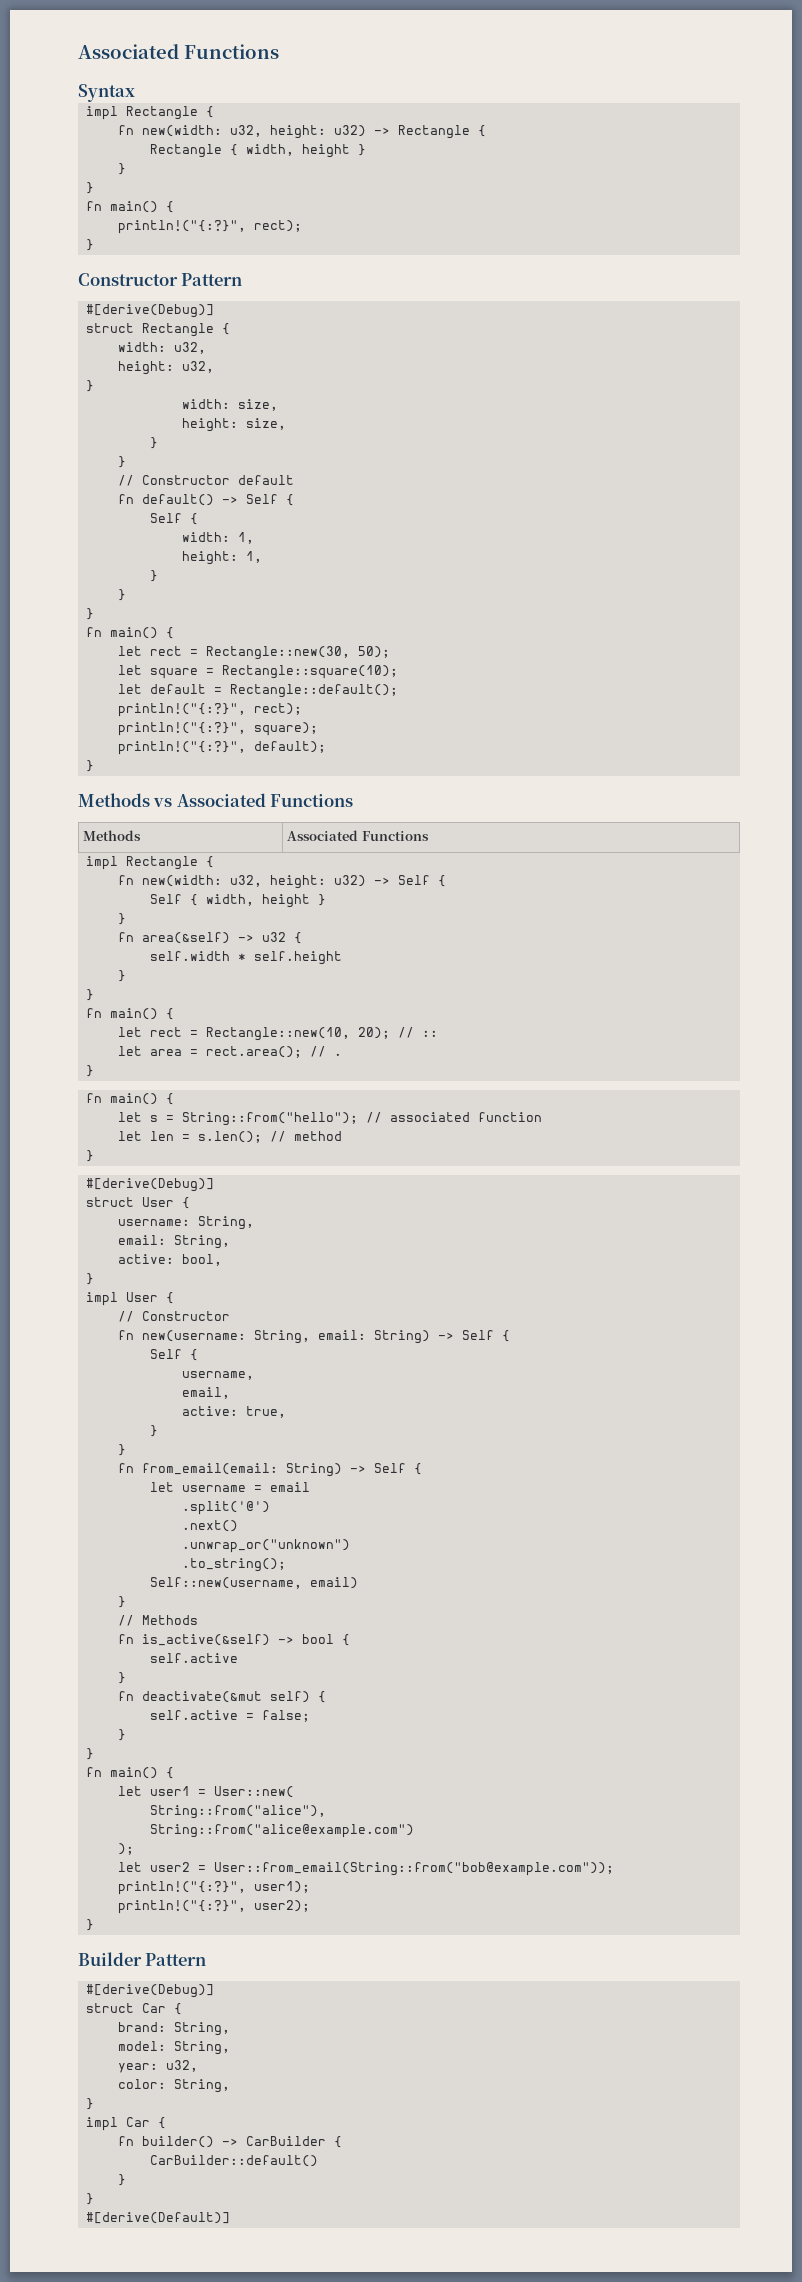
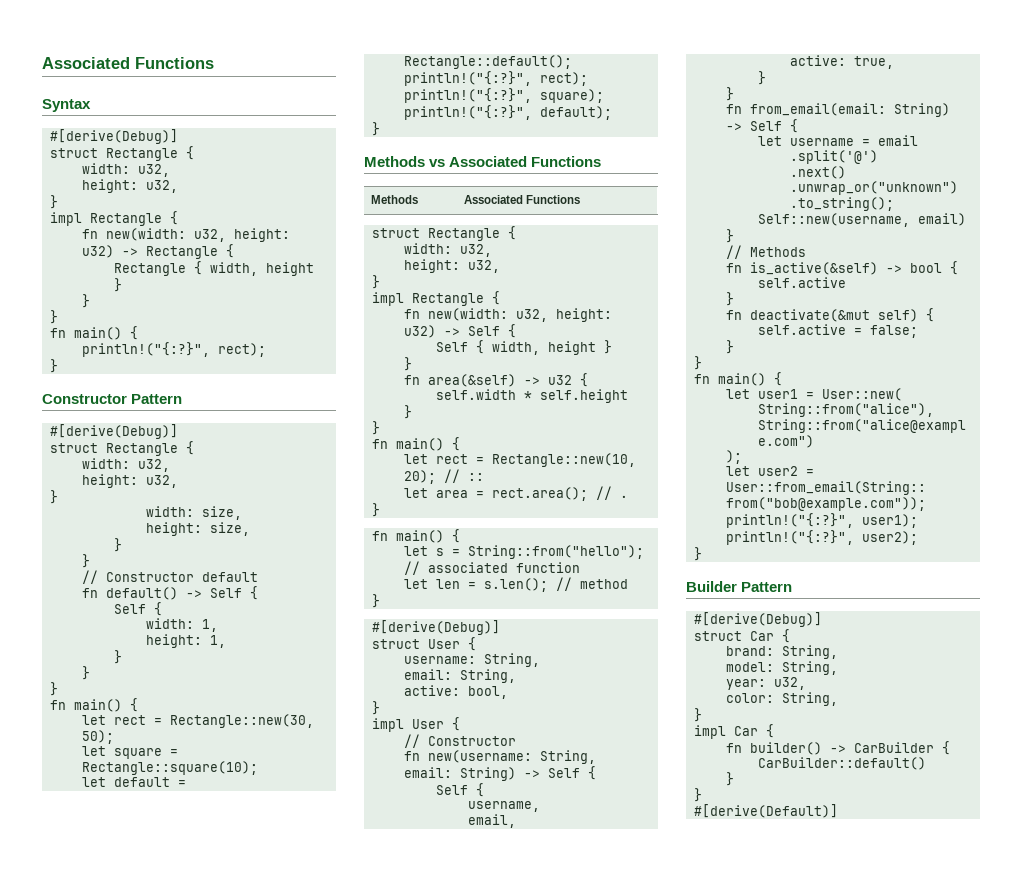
  Syntax
+ #[derive(Debug)]
+ struct Rectangle {
+ width: u32,
+ height: u32,
+ }
  Methods | Associated Functions
+ struct Rectangle {
+ width: u32,
+ height: u32,
+ }

